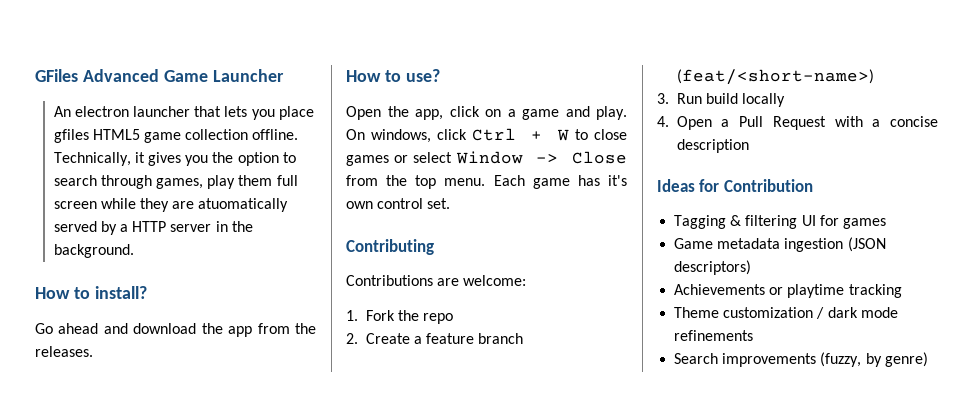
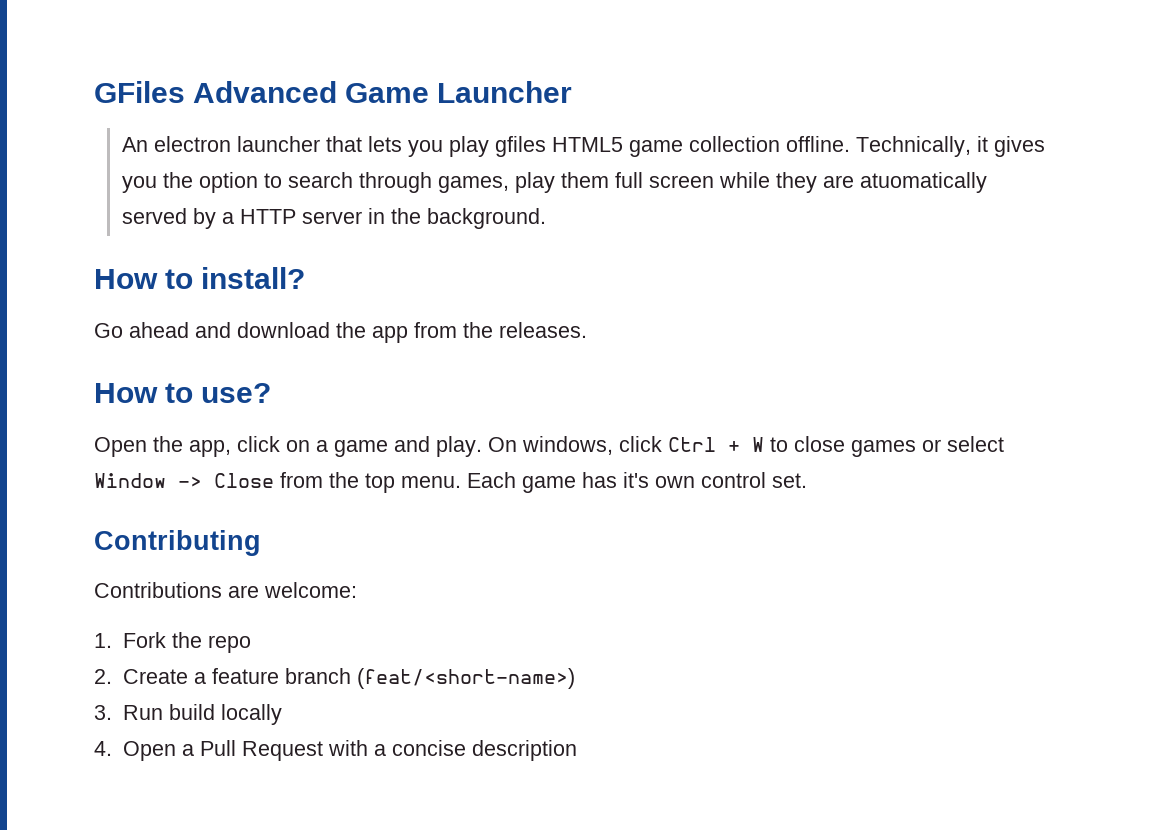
- An electron launcher that lets you place gfiles HTML5 game collection offline.
+ An electron launcher that lets you play gfiles HTML5 game collection offline.
- Ideas for Contribution
- Tagging & filtering UI for games
- Game metadata ingestion (JSON descriptors)
- Achievements or playtime tracking
- Theme customization / dark mode refinements
- Search improvements (fuzzy, by genre)

